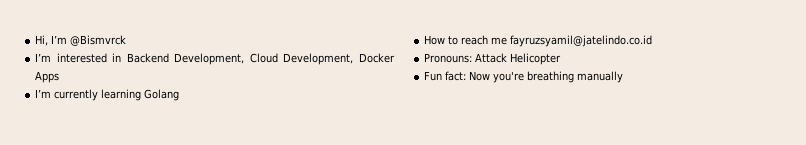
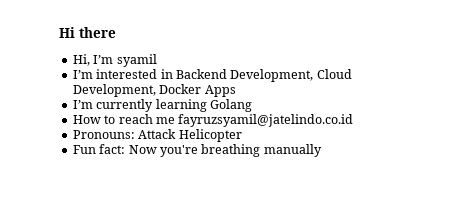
+ Hi there
- Hi, I’m @Bismvrck
+ Hi, I’m syamil

